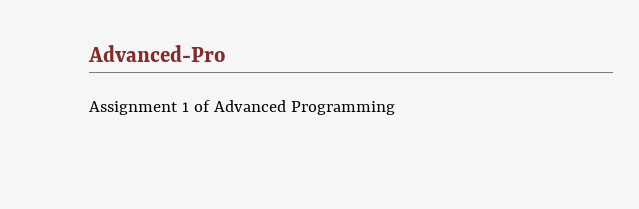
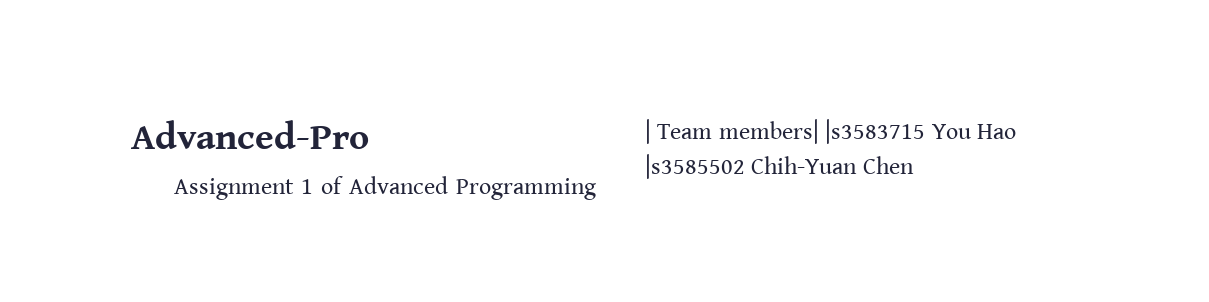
- Assignment 1 of Advanced Programming
+ Assignment 1 of Advanced Programming | Team members| |s3583715 You Hao |s3585502 Chih-Yuan Chen

